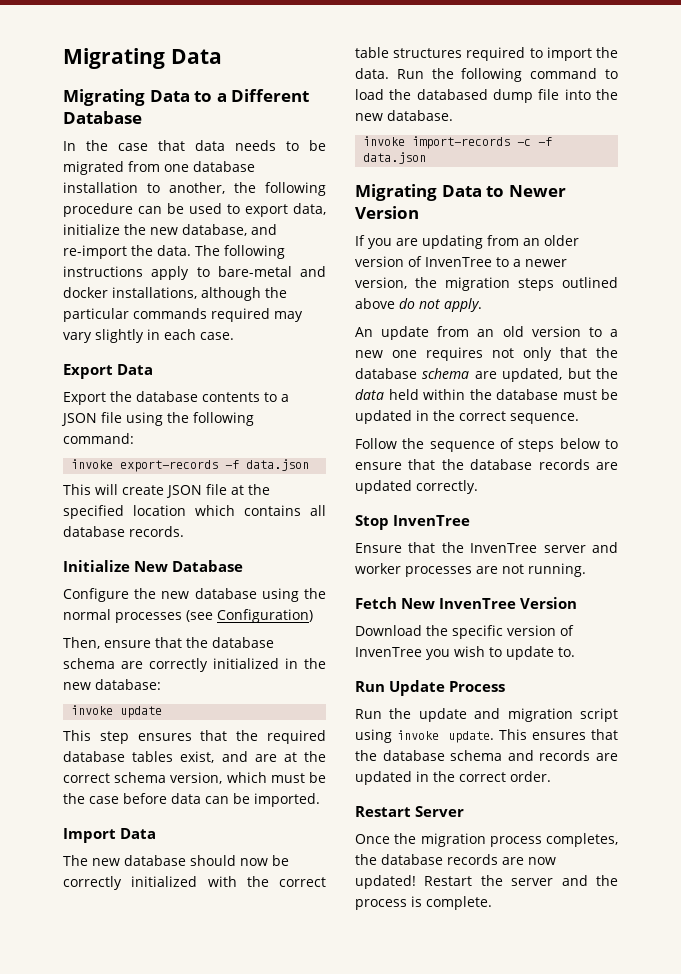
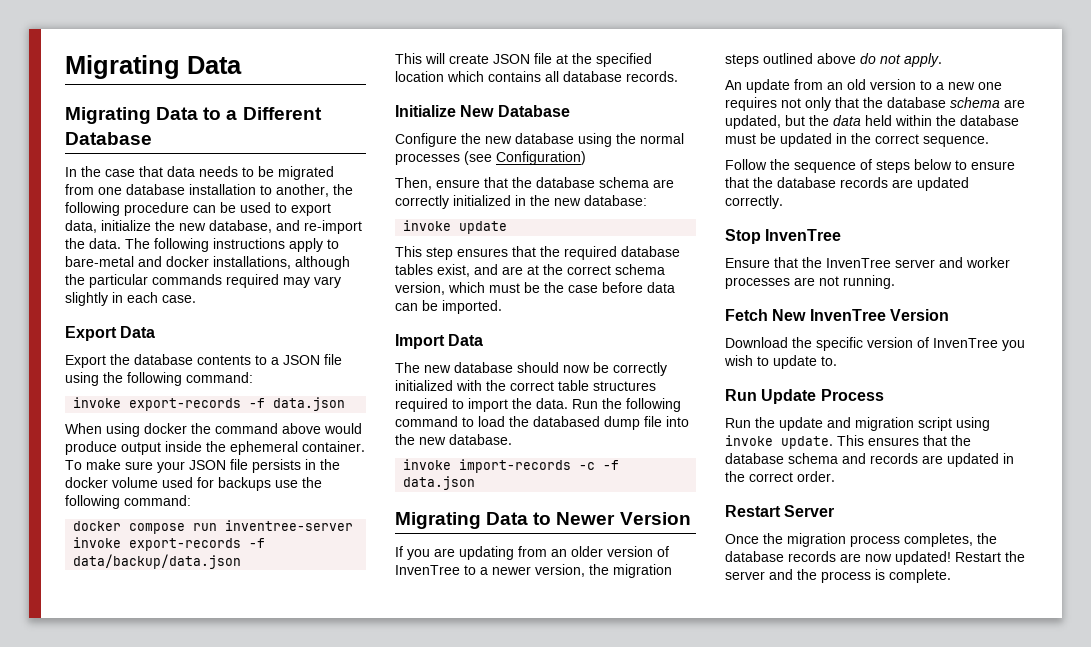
+ When using docker the command above would produce output inside the ephemeral container. To make sure your JSON file persists in the docker volume used for backups use the following command:
+ docker compose run inventree-server invoke export-records -f data/backup/data.json

